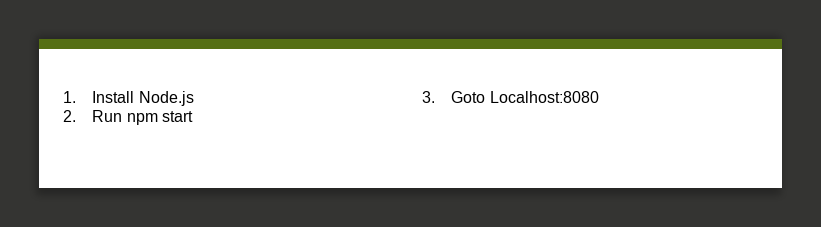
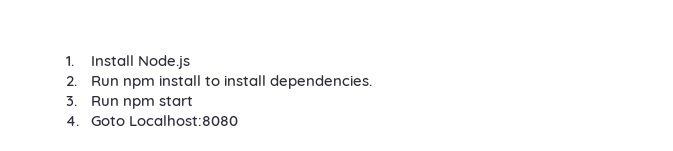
- 2. Run npm start
+ 2. Run npm install to install dependencies.
+ 3. Run npm start
- 3. Goto Localhost:8080
+ 4. Goto Localhost:8080

